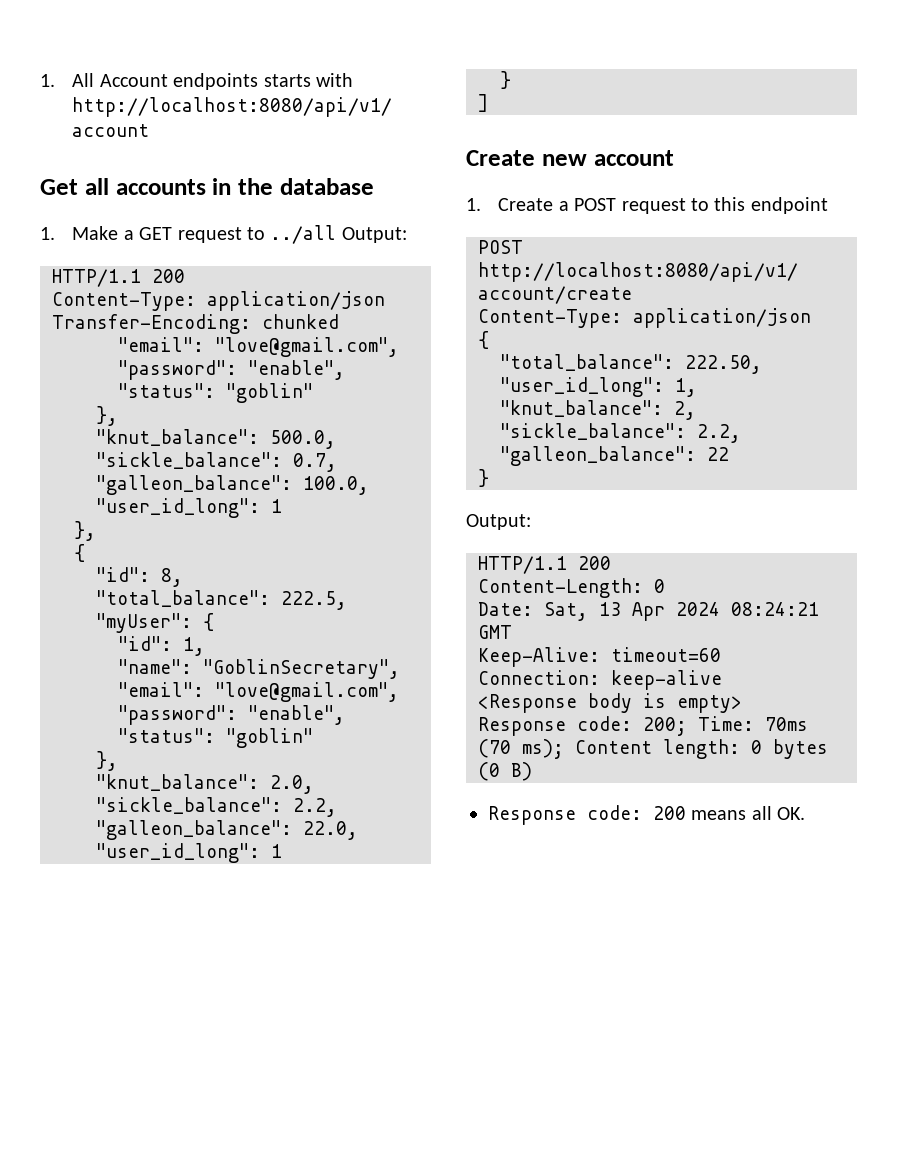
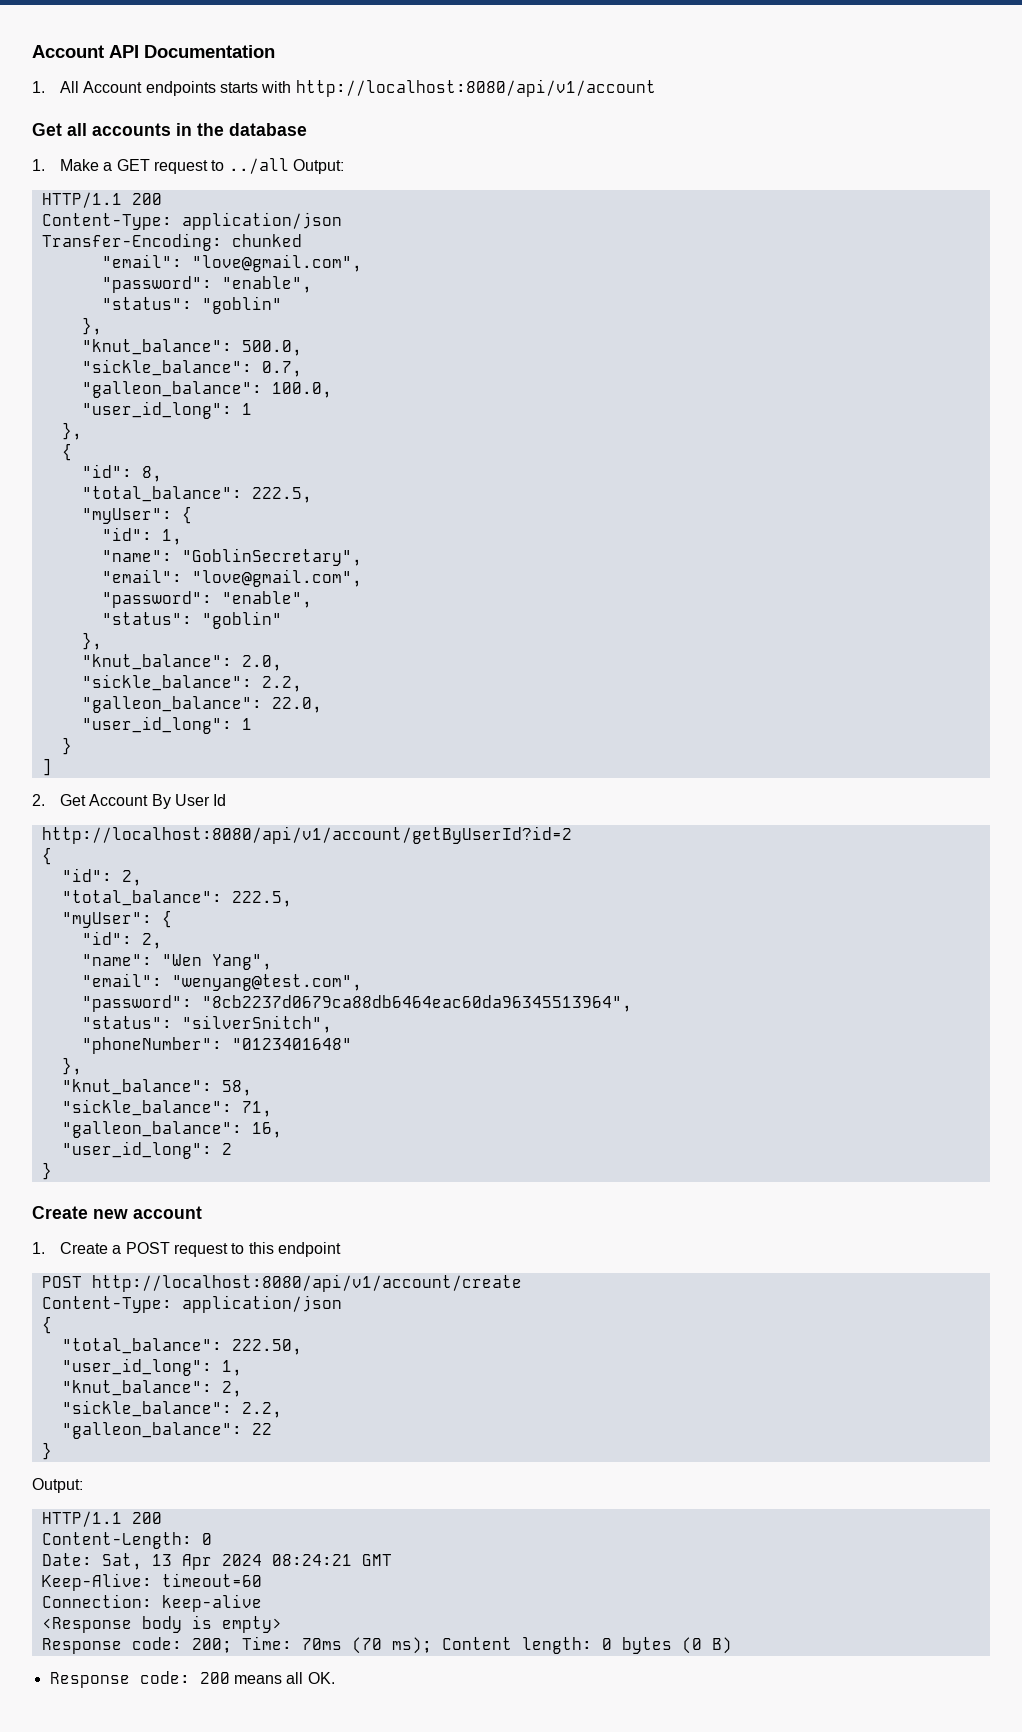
+ Account API Documentation
+ 2. Get Account By User Id
+ http://localhost:8080/api/v1/account/getByUserId?id=2
+ {
+ "id": 2,
+ "total_balance": 222.5,
+ "myUser": {
+ "id": 2,
+ "name": "Wen Yang",
+ "email": "wenyang@test.com",
+ "password": "8cb2237d0679ca88db6464eac60da96345513964",
+ "status": "silverSnitch",
+ "phoneNumber": "0123401648"
+ },
+ "knut_balance": 58,
+ "sickle_balance": 71,
+ "galleon_balance": 16,
+ "user_id_long": 2
+ }

